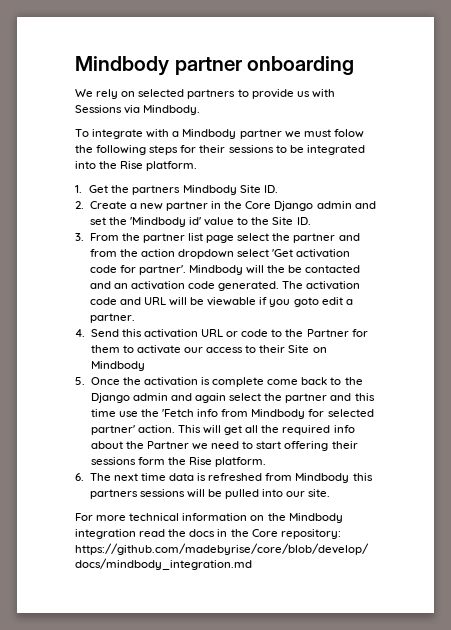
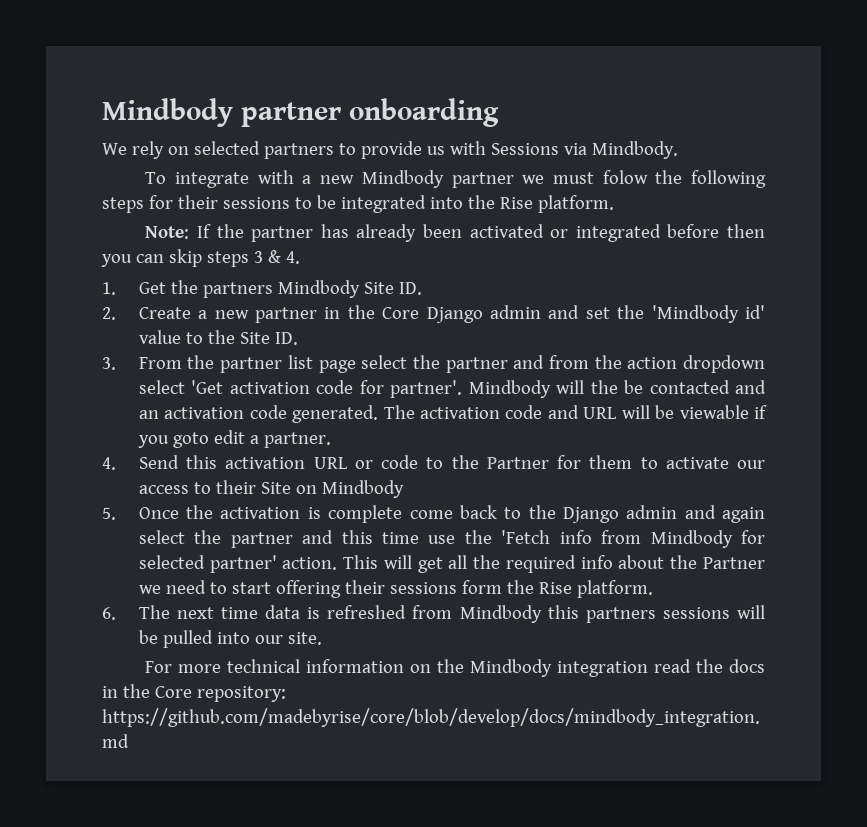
- To integrate with a Mindbody partner we must folow the following steps for their sessions to be integrated into the Rise platform.
+ To integrate with a new Mindbody partner we must folow the following steps for their sessions to be integrated into the Rise platform.
+ Note: If the partner has already been activated or integrated before then you can skip steps 3 & 4.

